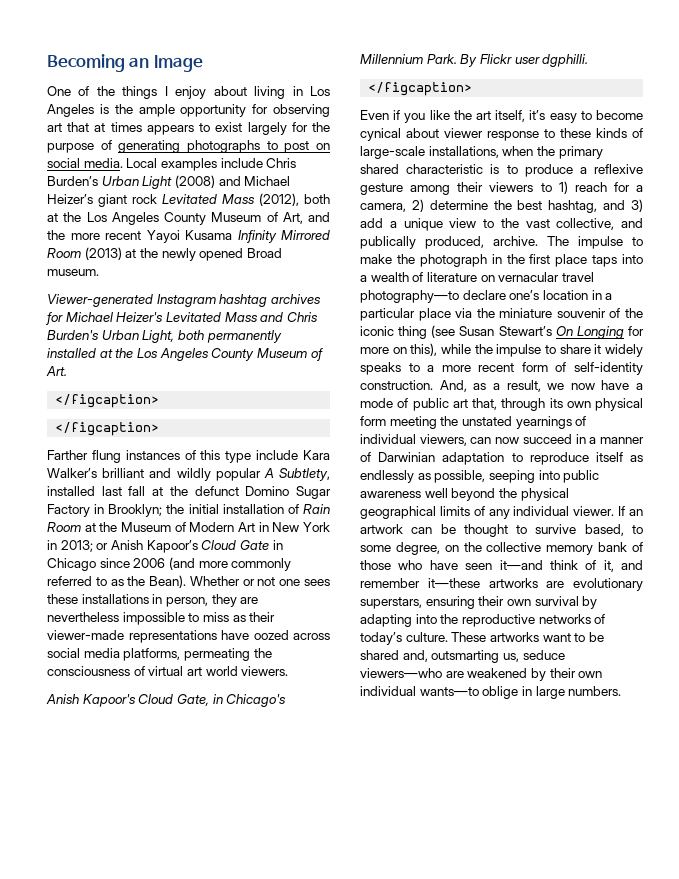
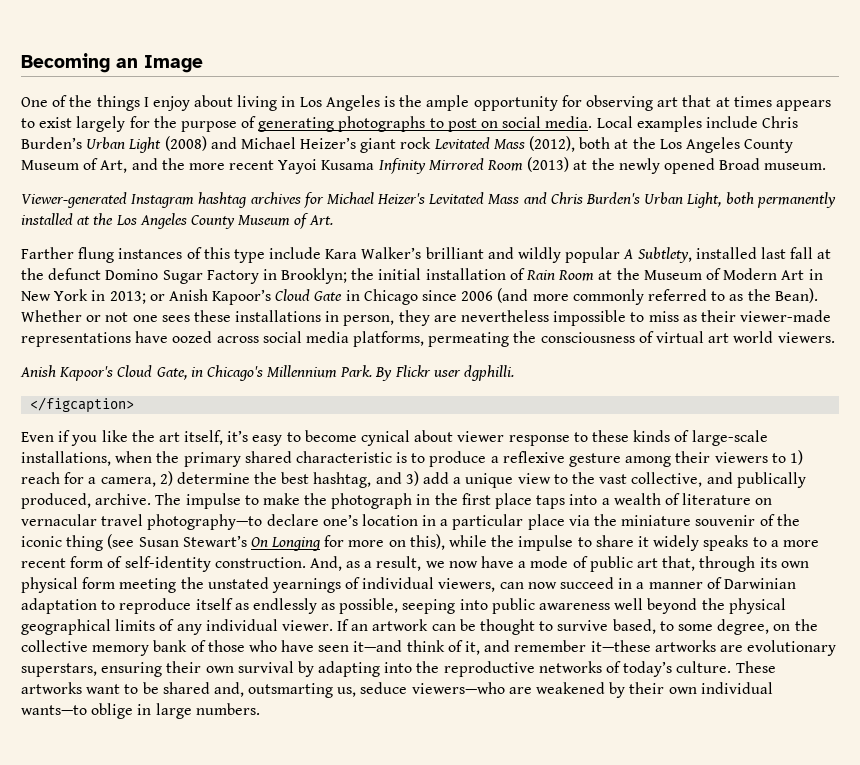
  Viewer-generated Instagram hashtag archives for Michael Heizer's Levitated Mass and Chris Burden's Urban Light, both permanently installed at the Los Angeles County Museum of Art.
- </figcaption>
- </figcaption>

